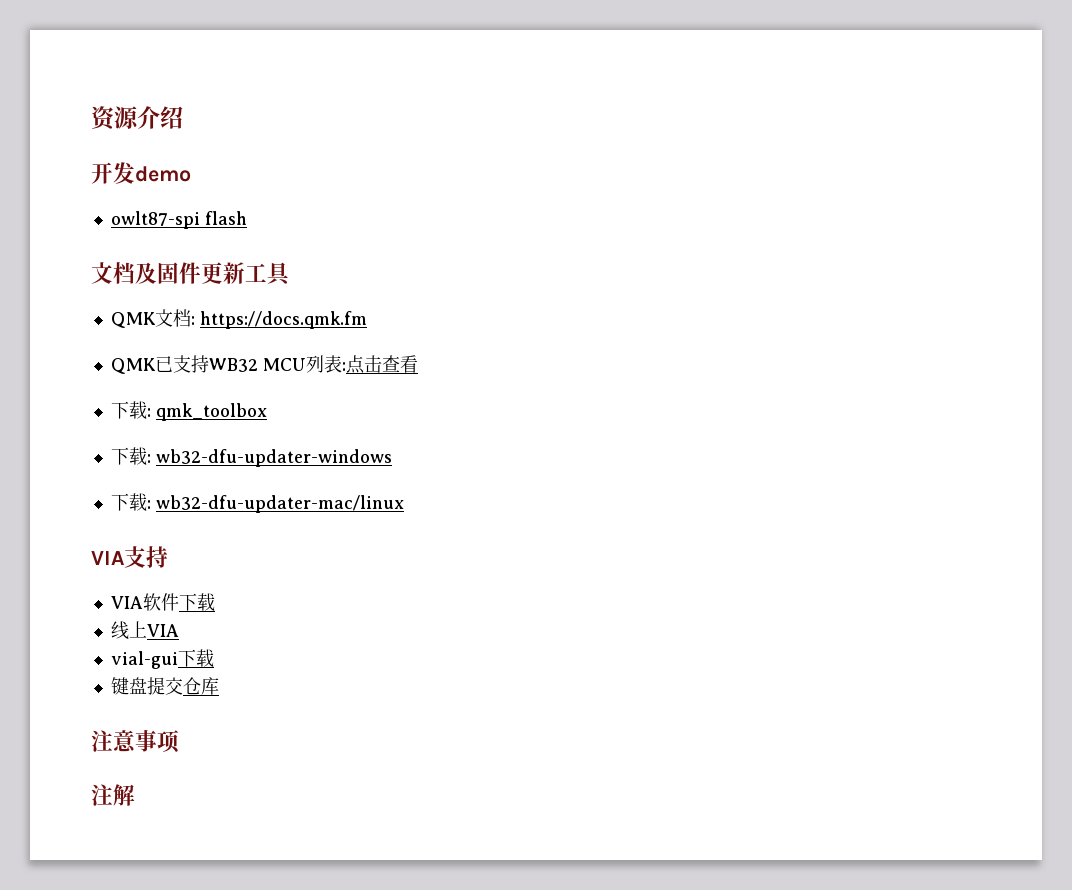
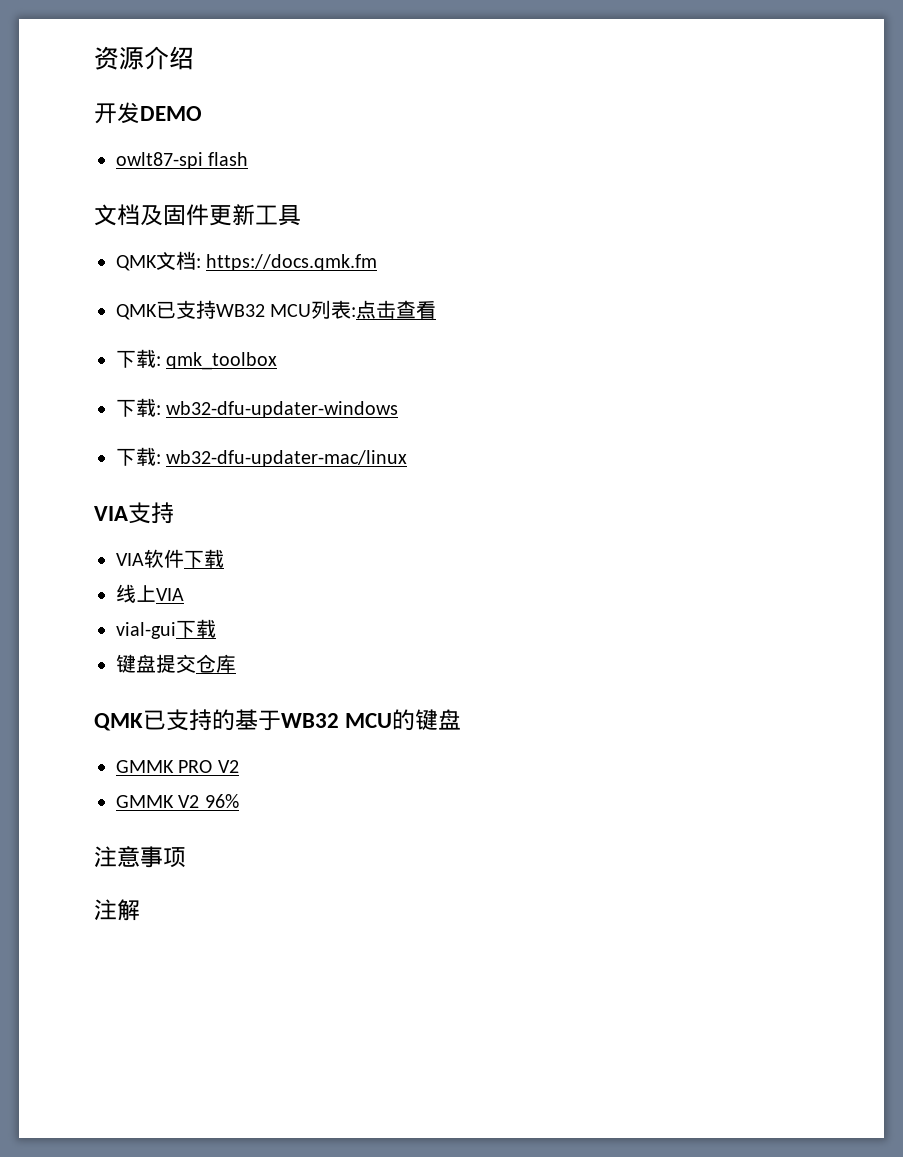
- 开发demo
+ 开发DEMO
+ QMK已支持的基于WB32 MCU的键盘
+ GMMK PRO V2
+ GMMK V2 96%

